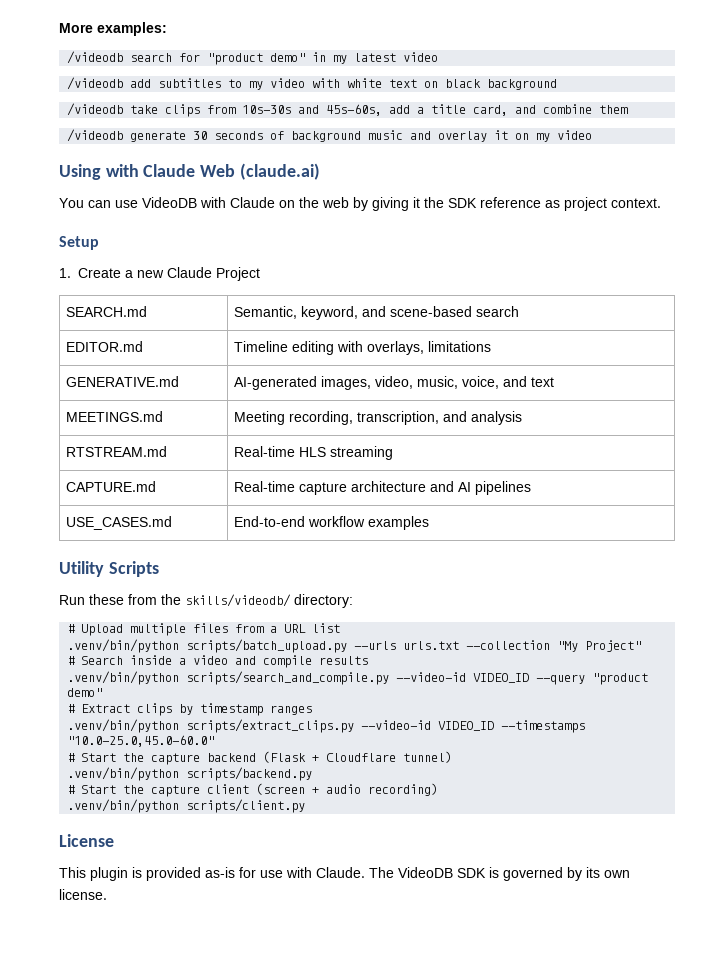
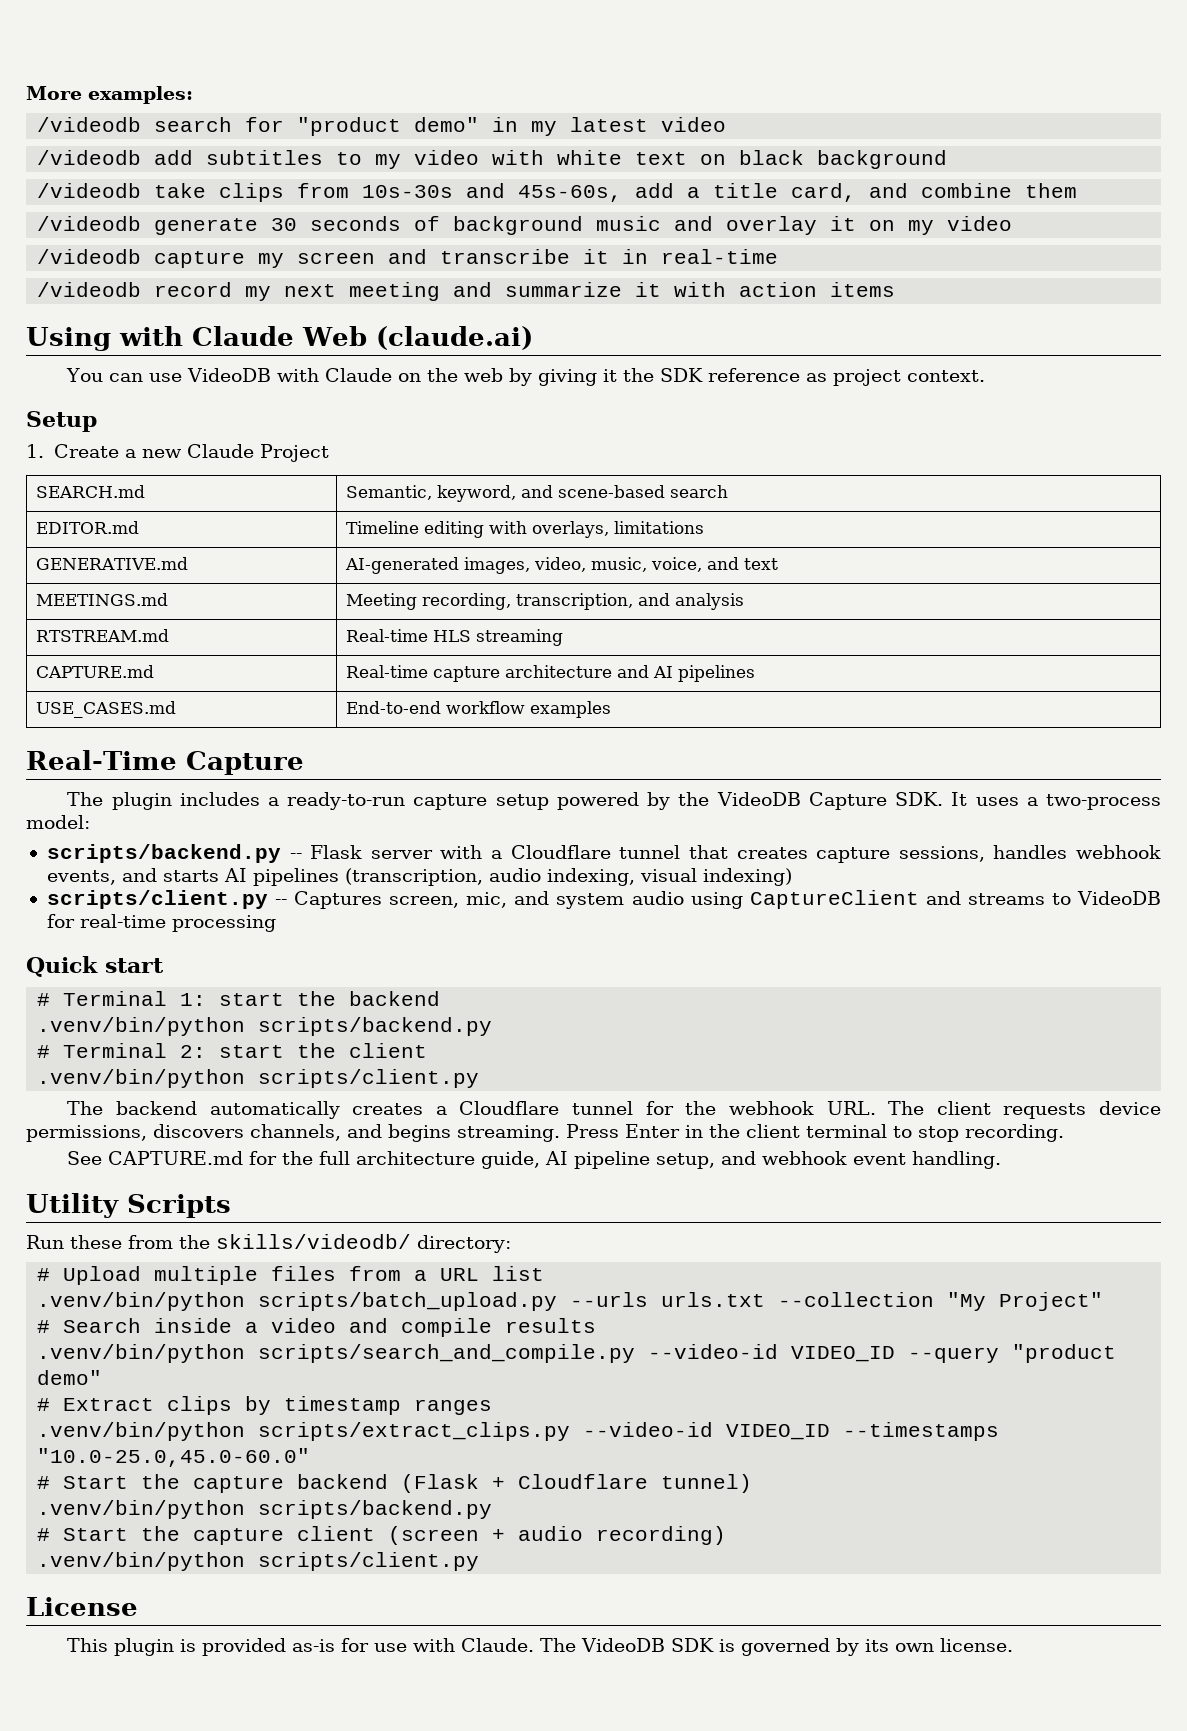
+ /videodb capture my screen and transcribe it in real-time
+ /videodb record my next meeting and summarize it with action items
+ Real-Time Capture
+ The plugin includes a ready-to-run capture setup powered by the VideoDB Capture SDK. It uses a two-process model:
+ scripts/backend.py -- Flask server with a Cloudflare tunnel that creates capture sessions, handles webhook events, and starts AI pipelines (transcription, audio indexing, visual indexing)
+ scripts/client.py -- Captures screen, mic, and system audio using CaptureClient and streams to VideoDB for real-time processing
+ Quick start
+ # Terminal 1: start the backend
+ .venv/bin/python scripts/backend.py
+ # Terminal 2: start the client
+ .venv/bin/python scripts/client.py
+ The backend automatically creates a Cloudflare tunnel for the webhook URL. The client requests device permissions, discovers channels, and begins streaming. Press Enter in the client terminal to stop recording.
+ See CAPTURE.md for the full architecture guide, AI pipeline setup, and webhook event handling.

